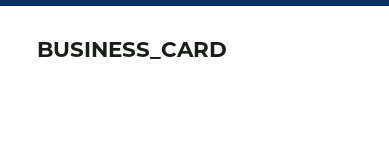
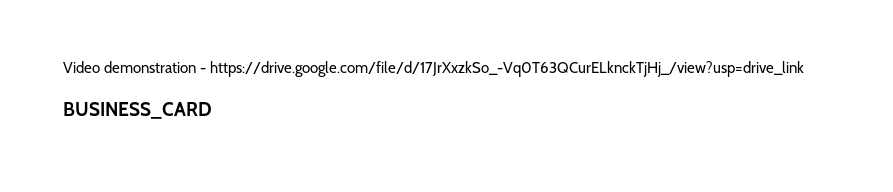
+ Video demonstration - https://drive.google.com/file/d/17JrXxzkSo_-Vq0T63QCurELknckTjHj_/view?usp=drive_link

